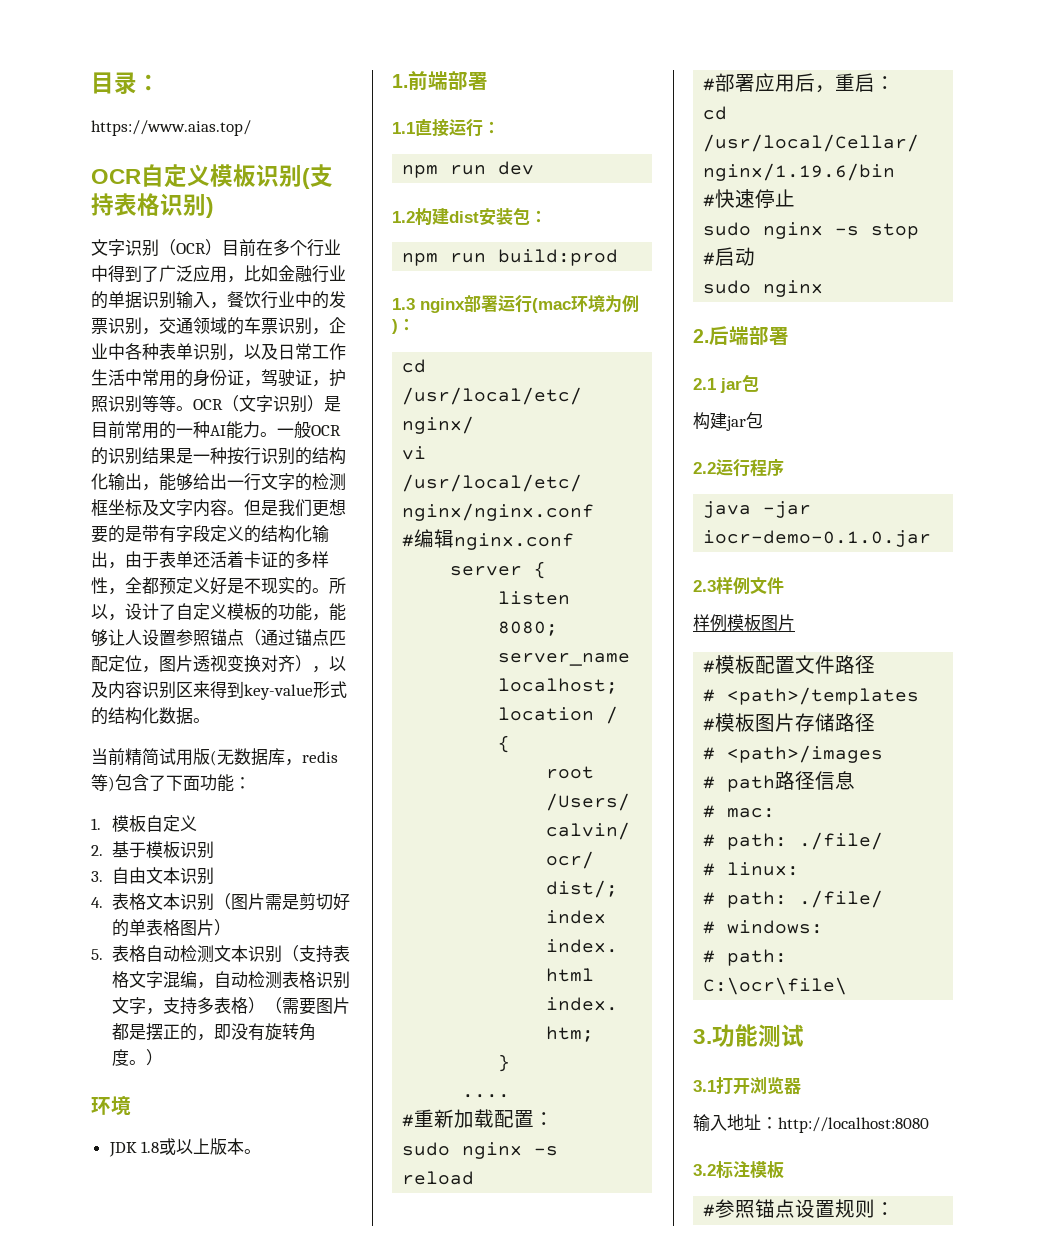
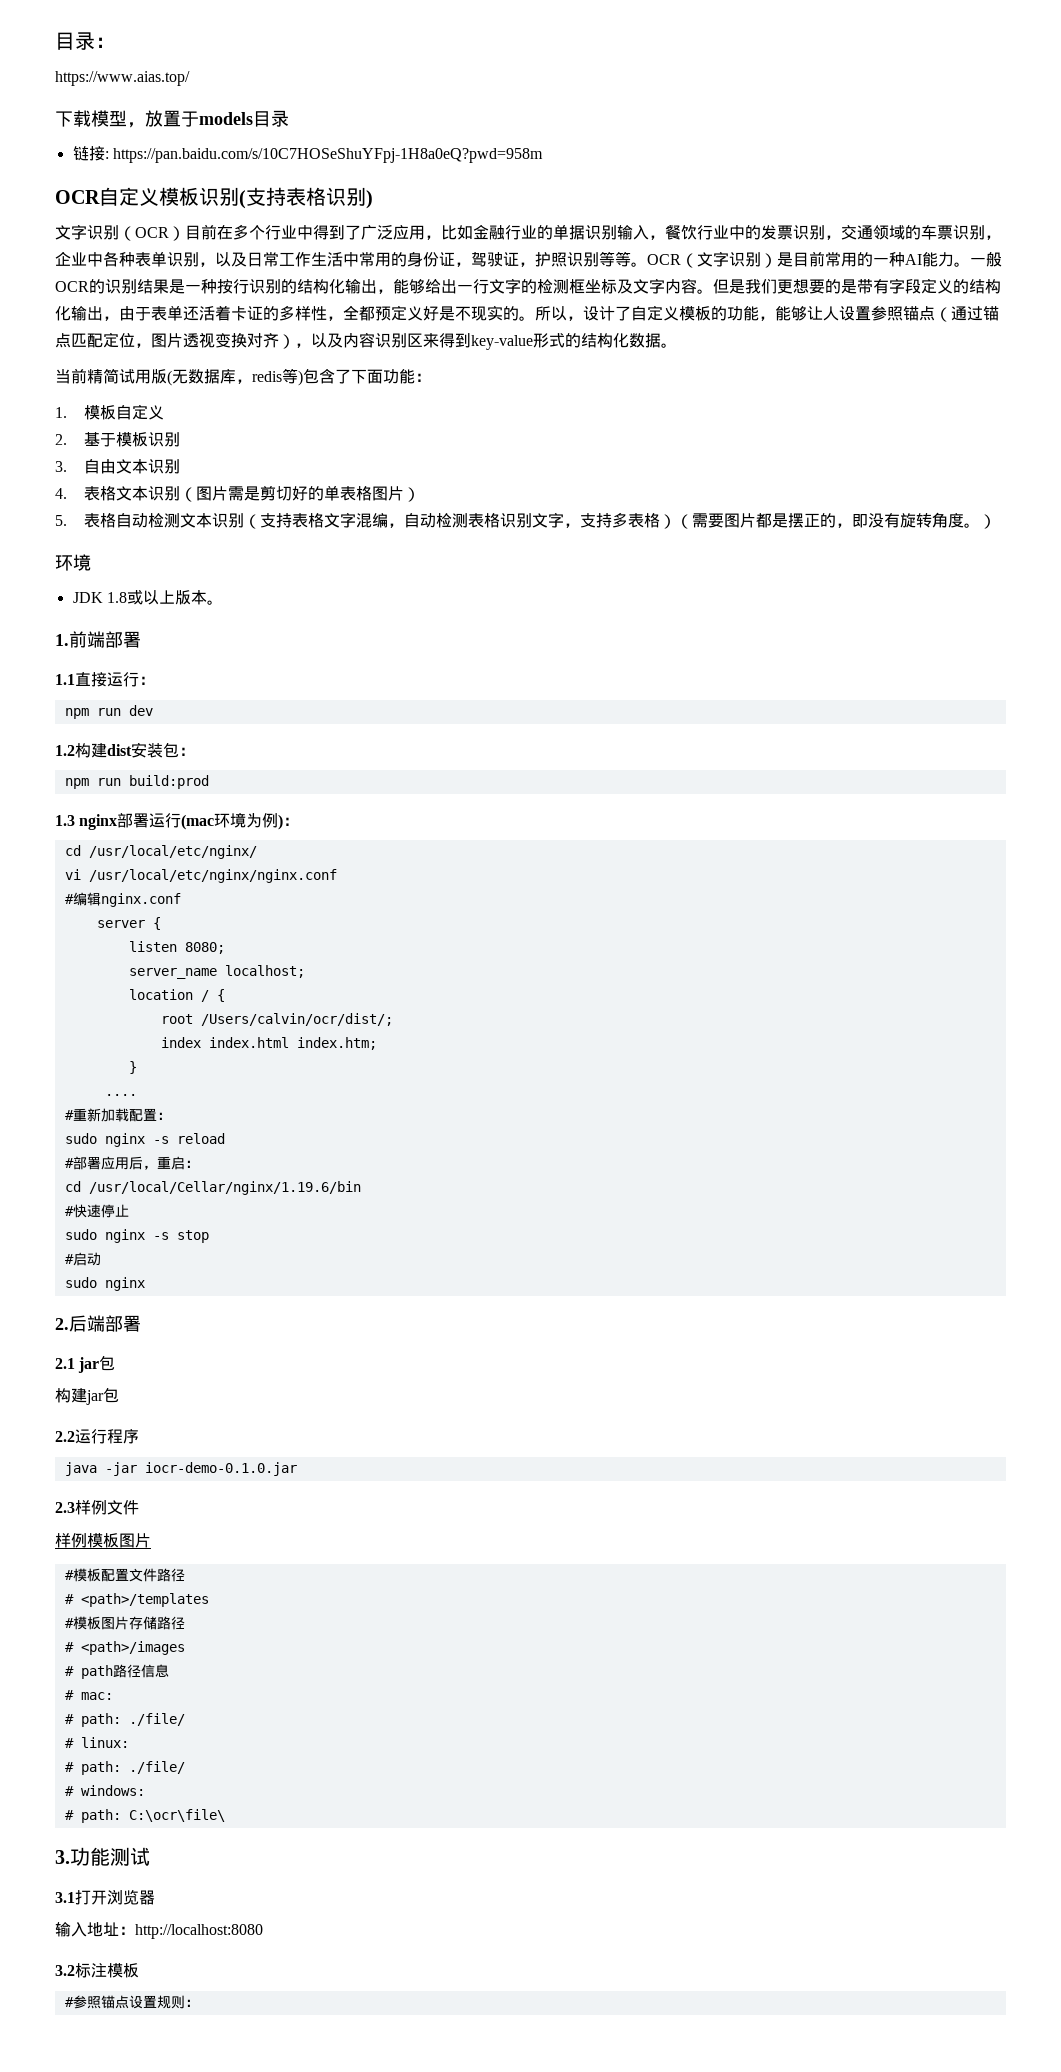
+ 下载模型，放置于models目录
+ 链接: https://pan.baidu.com/s/10C7HOSeShuYFpj-1H8a0eQ?pwd=958m

